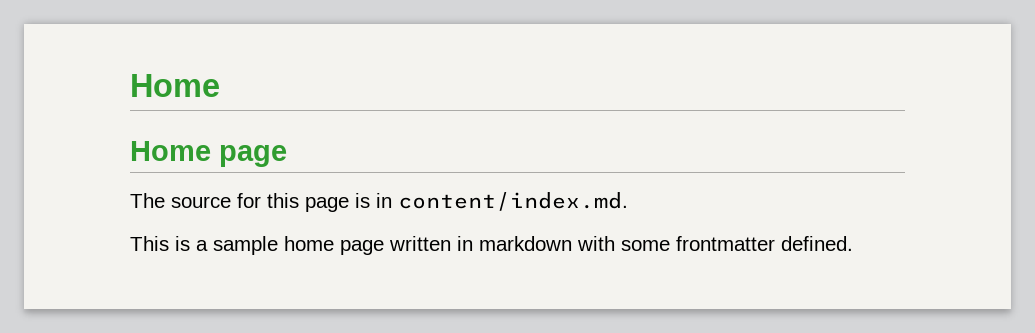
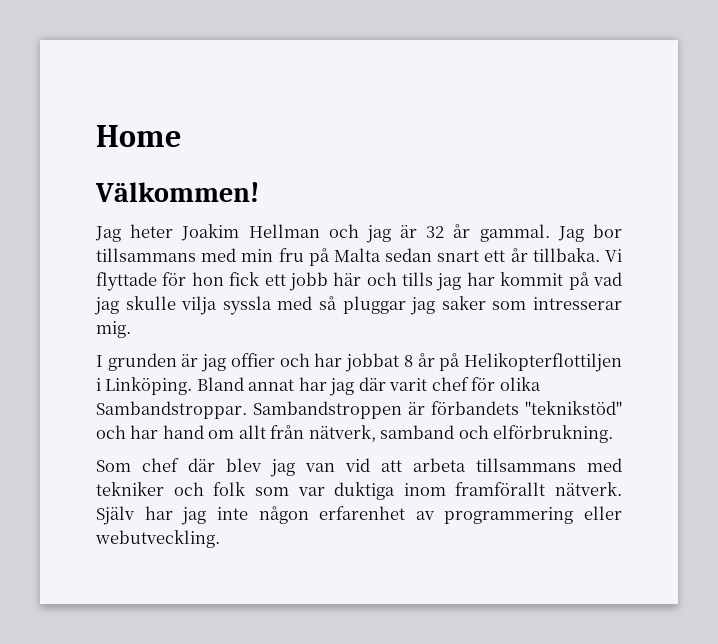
- Home page
- The source for this page is in content/index.md.
- This is a sample home page written in markdown with some frontmatter defined.
+ Välkommen!
+ Jag heter Joakim Hellman och jag är 32 år gammal. Jag bor tillsammans med min fru på Malta sedan snart ett år tillbaka. Vi flyttade för hon fick ett jobb här och tills jag har kommit på vad jag skulle vilja syssla med så pluggar jag saker som intresserar mig.
+ I grunden är jag offier och har jobbat 8 år på Helikopterflottiljen i Linköping. Bland annat har jag där varit chef för olika Sambandstroppar. Sambandstroppen är förbandets "teknikstöd" och har hand om allt från nätverk, samband och elförbrukning.
+ Som chef där blev jag van vid att arbeta tillsammans med tekniker och folk som var duktiga inom framförallt nätverk. Själv har jag inte någon erfarenhet av programmering eller webutveckling.

